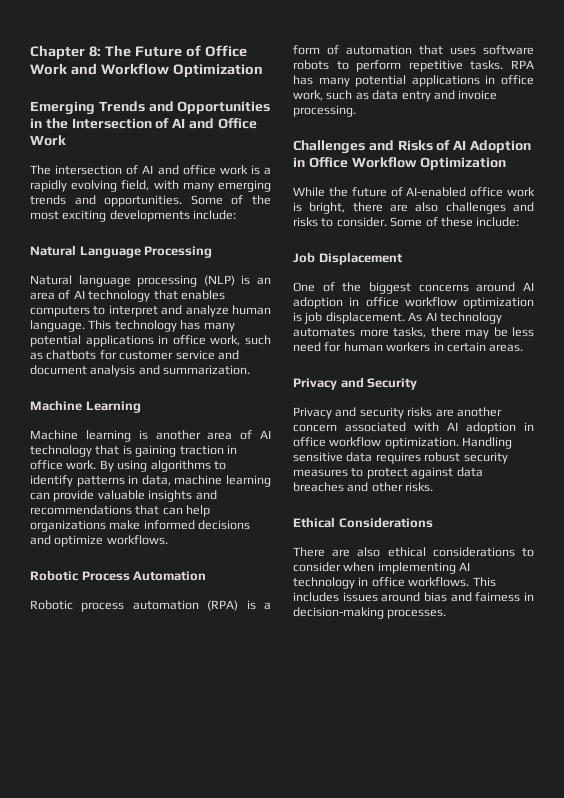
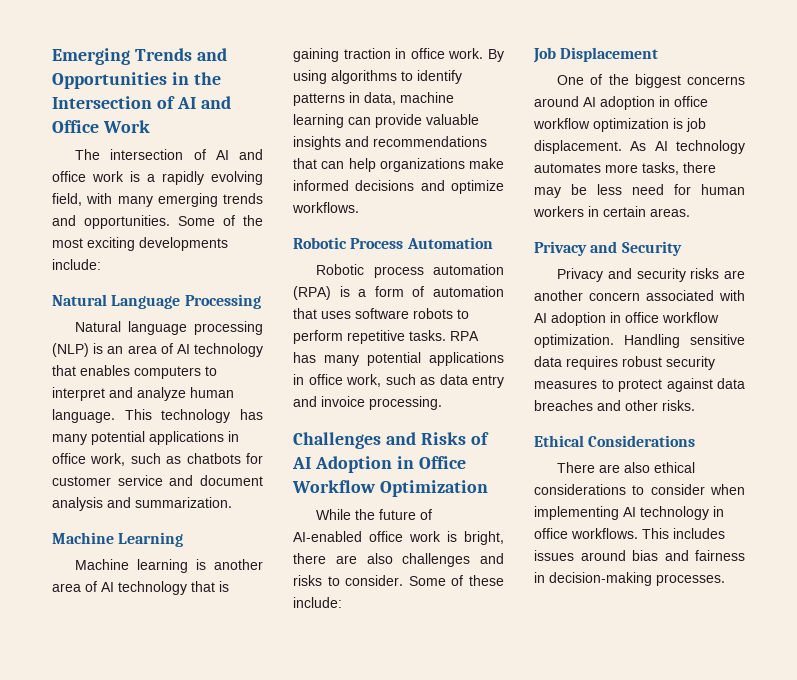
- Chapter 8: The Future of Office Work and Workflow Optimization

